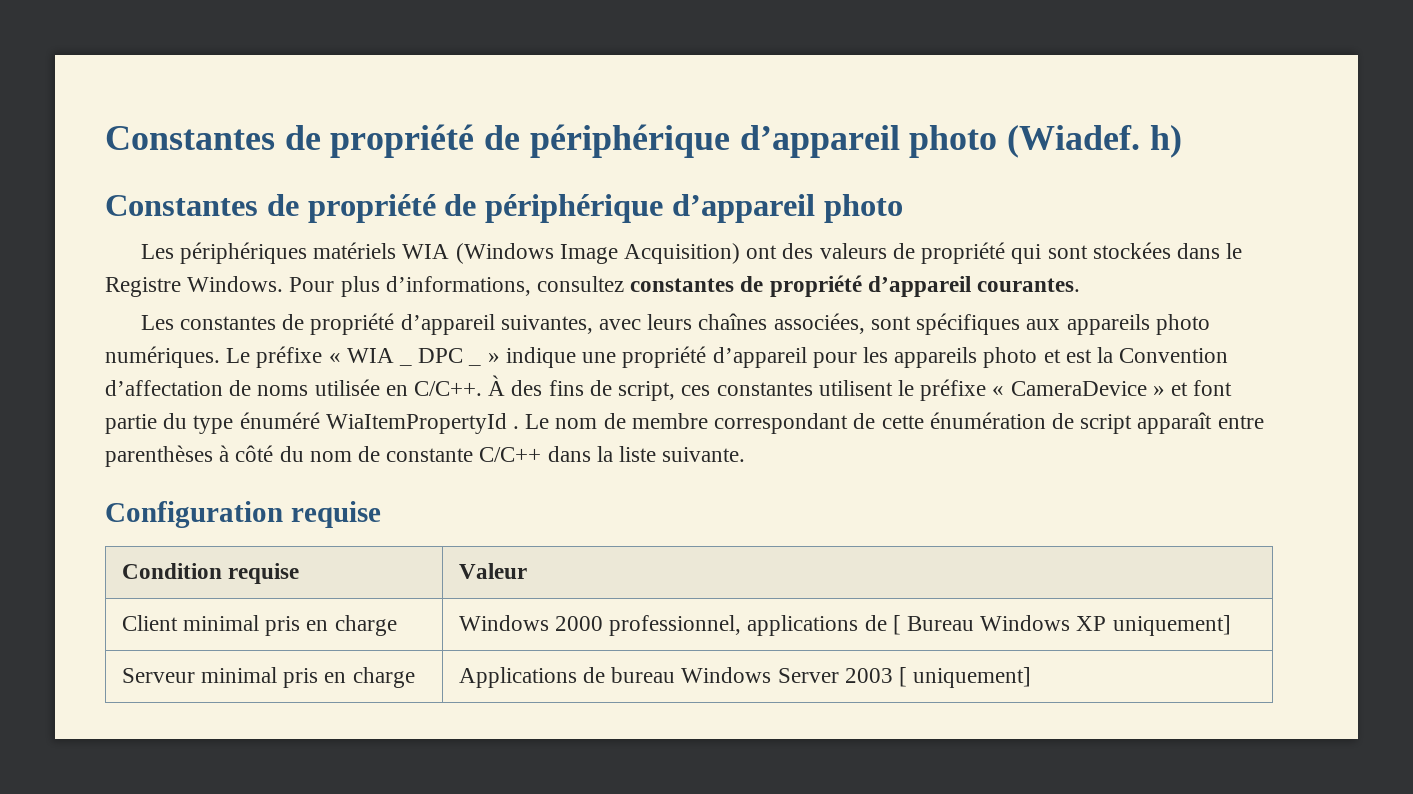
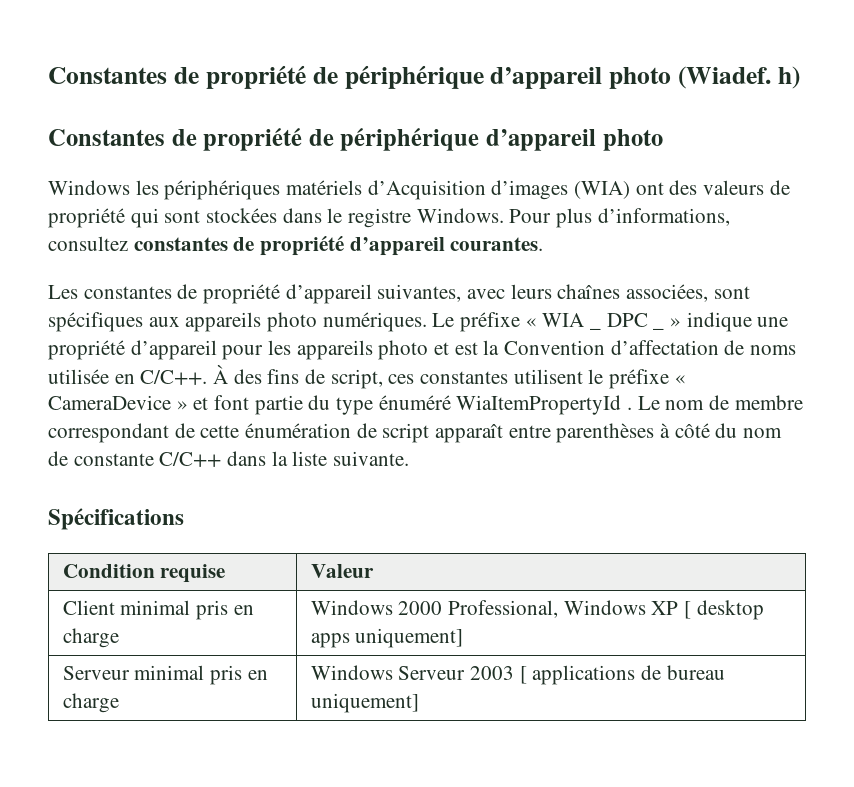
- Les périphériques matériels WIA (Windows Image Acquisition) ont des valeurs de propriété qui sont stockées dans le Registre Windows.
+ Windows les périphériques matériels d’Acquisition d’images (WIA) ont des valeurs de propriété qui sont stockées dans le registre Windows.
- Configuration requise
+ Spécifications
- Client minimal pris en charge | Windows 2000 professionnel, applications de [ Bureau Windows XP uniquement]
+ Client minimal pris en charge | Windows 2000 Professional, Windows XP [ desktop apps uniquement]
- Serveur minimal pris en charge | Applications de bureau Windows Server 2003 [ uniquement]
+ Serveur minimal pris en charge | Windows Serveur 2003 [ applications de bureau uniquement]

